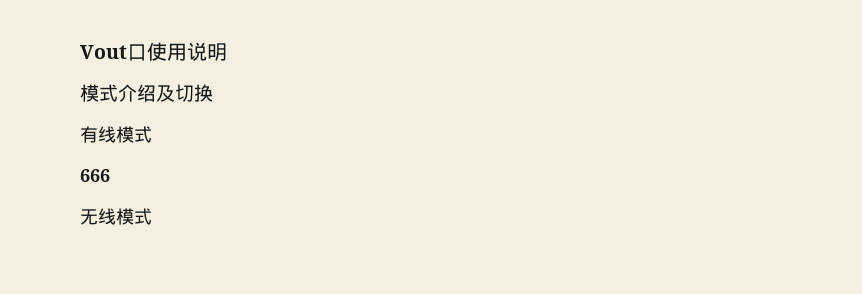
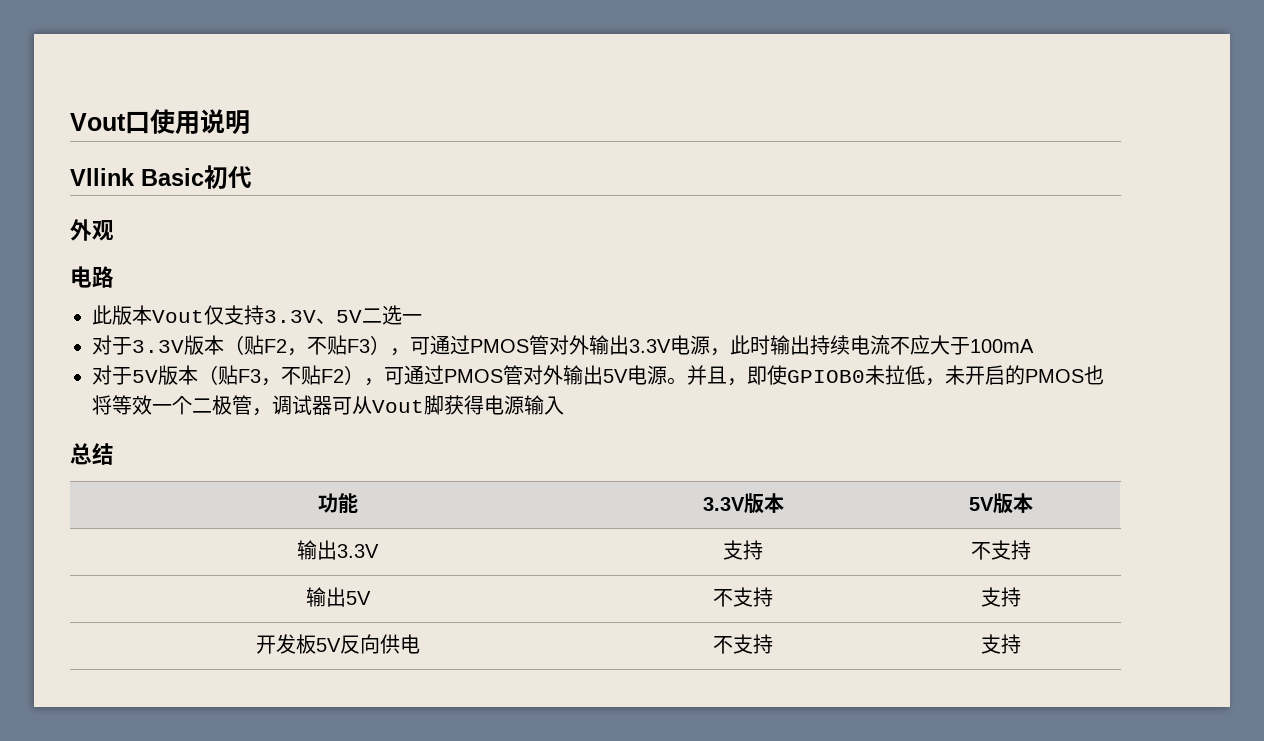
- 模式介绍及切换
- 有线模式
- 666
- 无线模式
+ Vllink Basic初代
+ 外观
+ 电路
+ 此版本Vout仅支持3.3V、5V二选一
+ 对于3.3V版本（贴F2，不贴F3），可通过PMOS管对外输出3.3V电源，此时输出持续电流不应大于100mA
+ 对于5V版本（贴F3，不贴F2），可通过PMOS管对外输出5V电源。并且，即使GPIOB0未拉低，未开启的PMOS也将等效一个二极管，调试器可从Vout脚获得电源输入
+ 总结
+ 功能 | 3.3V版本 | 5V版本
+ 输出3.3V | 支持 | 不支持
+ 输出5V | 不支持 | 支持
+ 开发板5V反向供电 | 不支持 | 支持

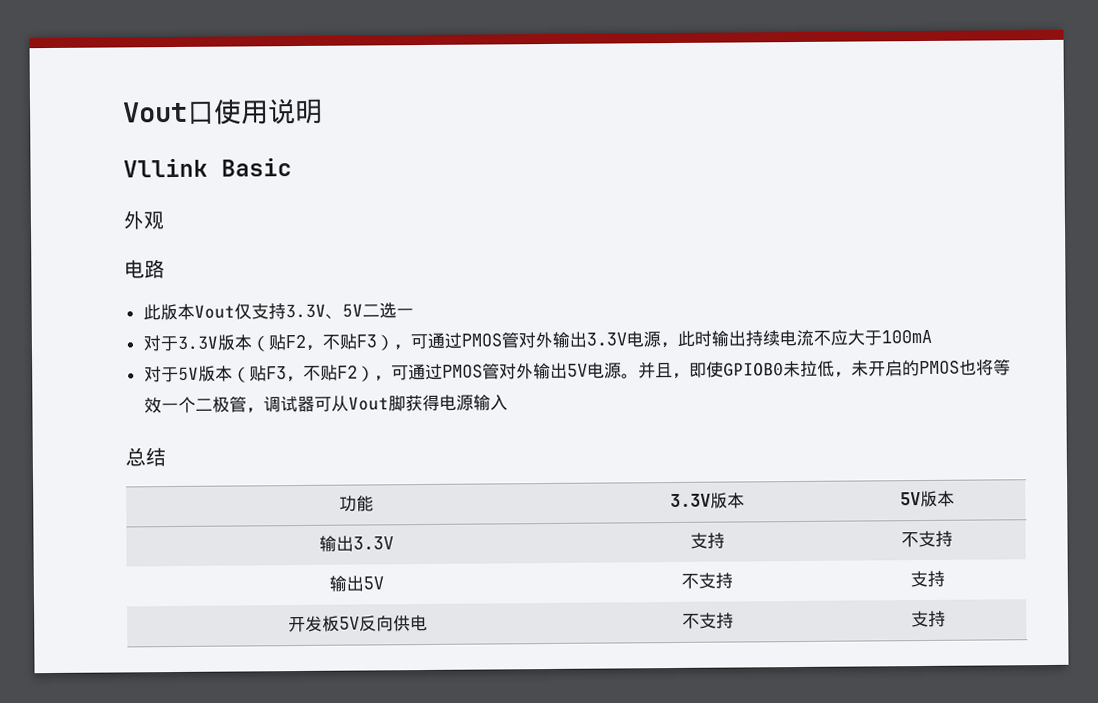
- Vllink Basic初代
+ Vllink Basic

